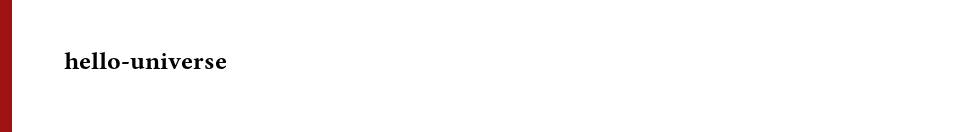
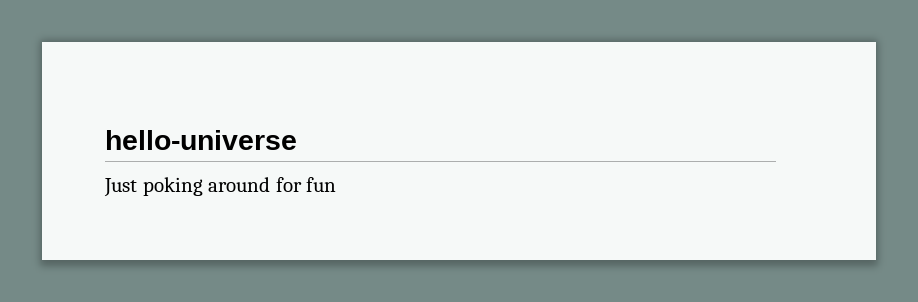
+ Just poking around for fun

